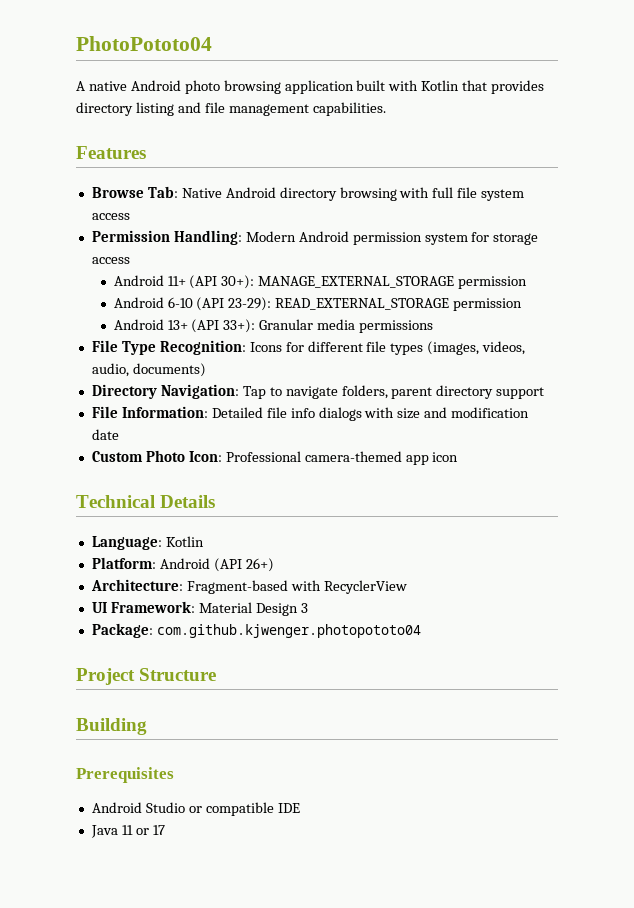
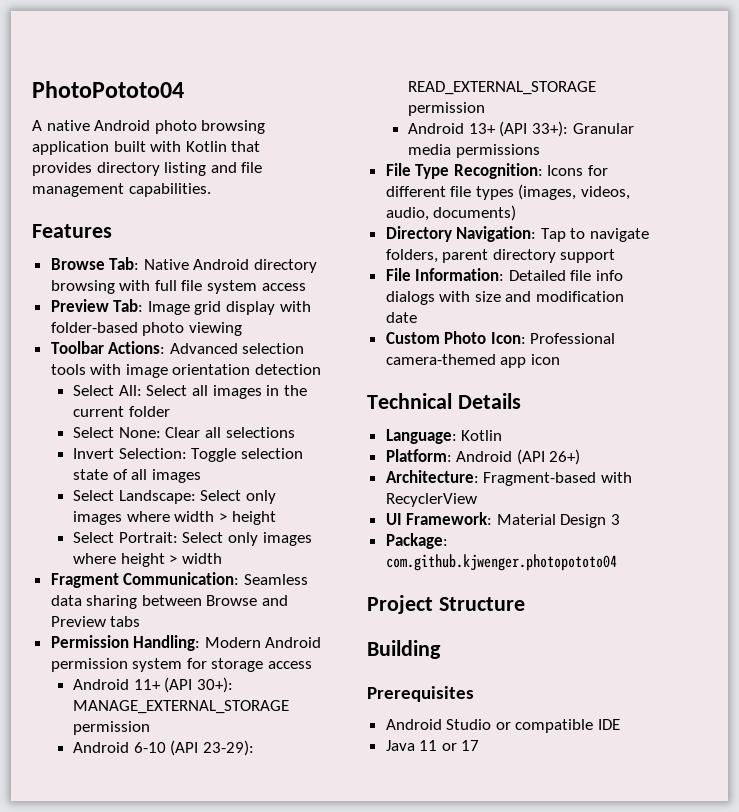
+ Preview Tab: Image grid display with folder-based photo viewing
+ Toolbar Actions: Advanced selection tools with image orientation detection
+ Select All: Select all images in the current folder
+ Select None: Clear all selections
+ Invert Selection: Toggle selection state of all images
+ Select Landscape: Select only images where width > height
+ Select Portrait: Select only images where height > width
+ Fragment Communication: Seamless data sharing between Browse and Preview tabs

